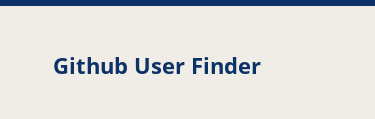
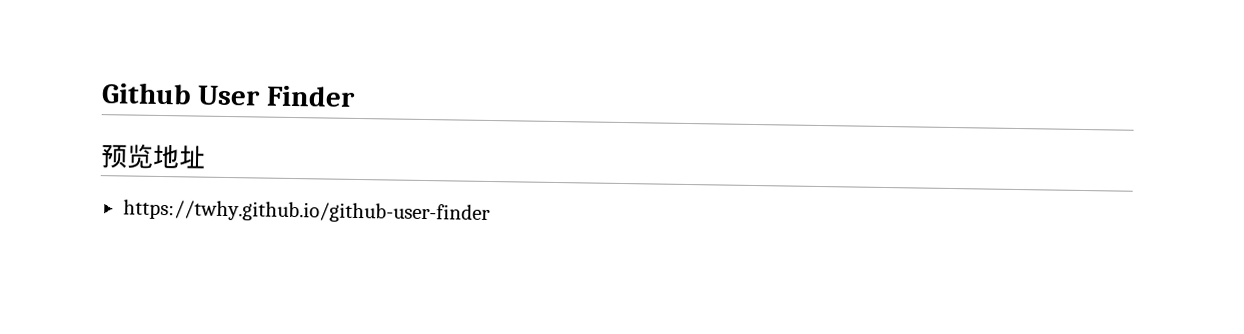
+ 预览地址
+ https://twhy.github.io/github-user-finder

